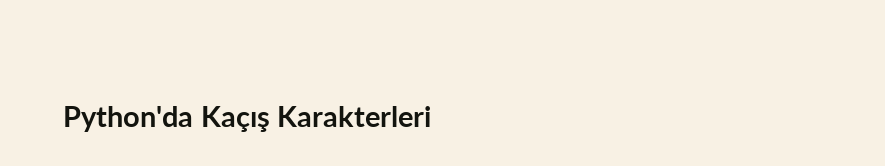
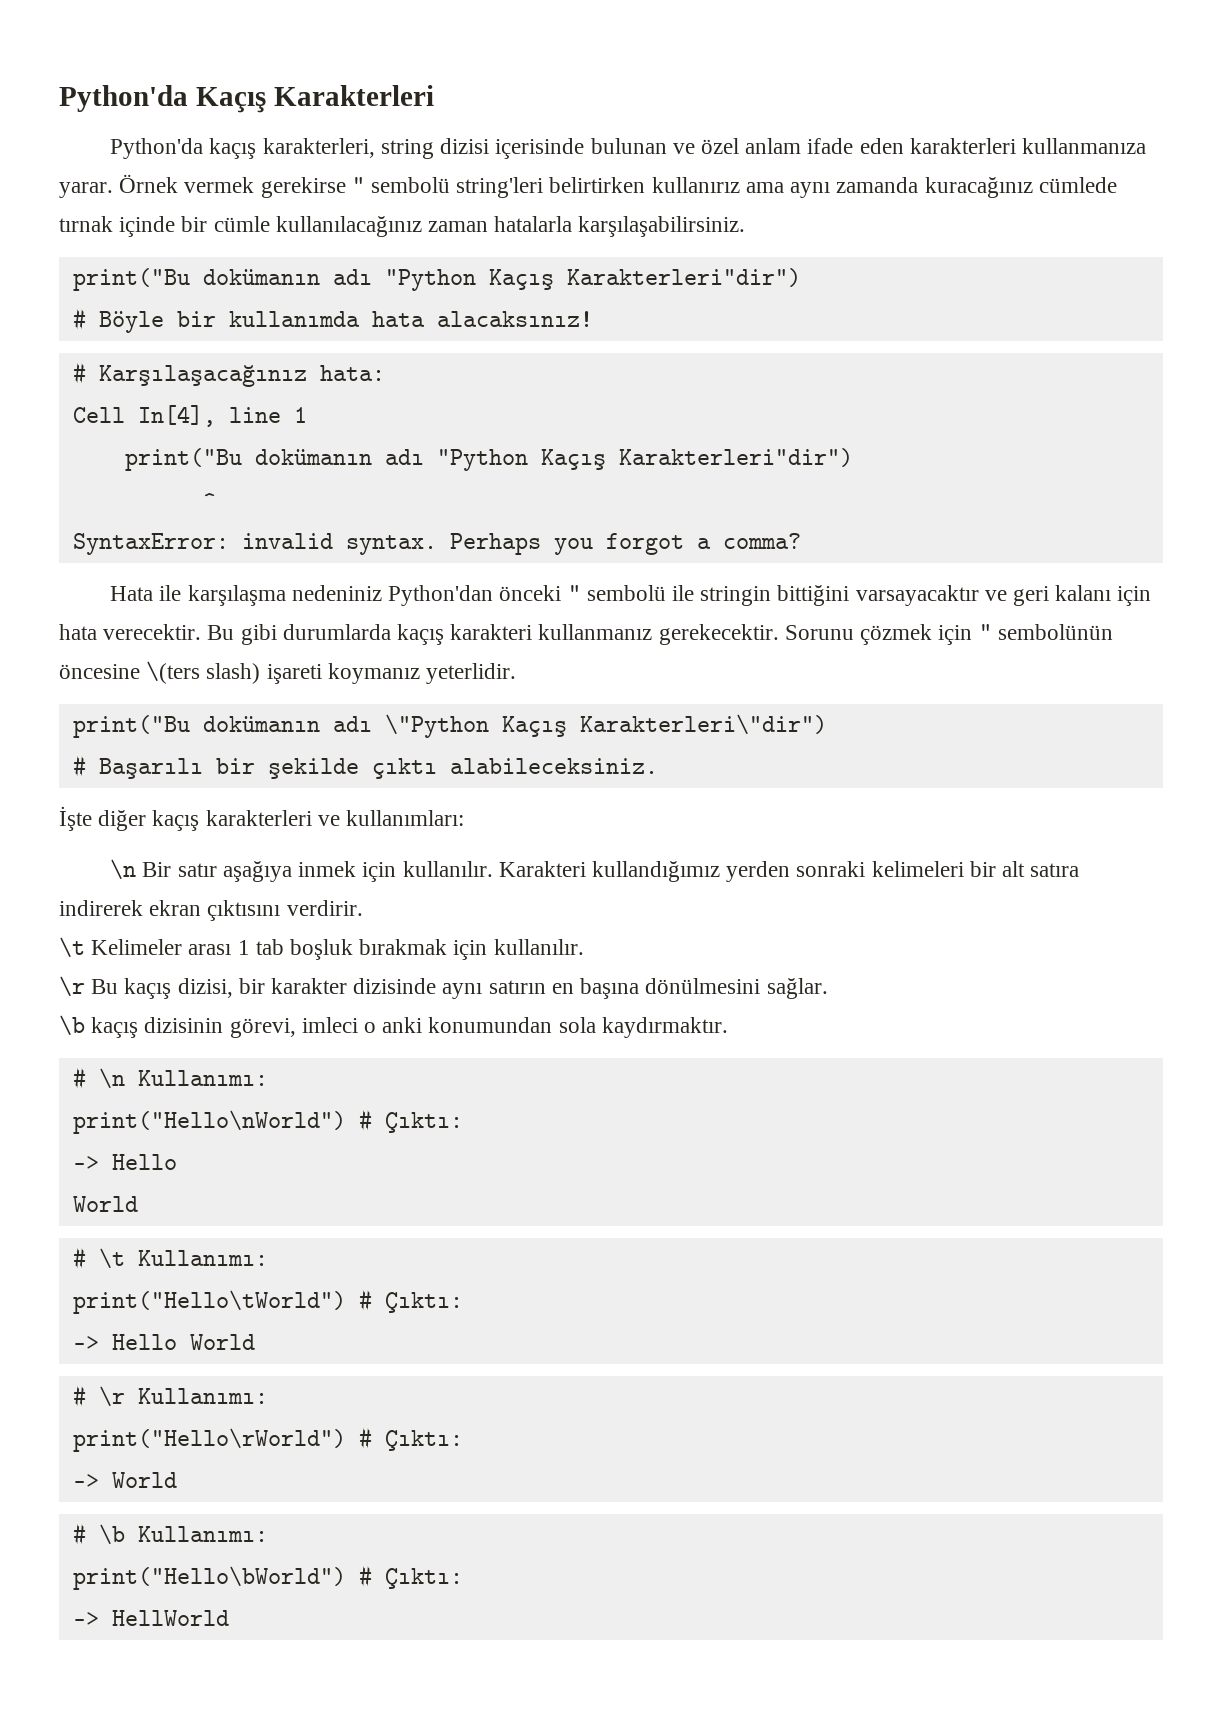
+ Python'da kaçış karakterleri, string dizisi içerisinde bulunan ve özel anlam ifade eden karakterleri kullanmanıza yarar. Örnek vermek gerekirse " sembolü string'leri belirtirken kullanırız ama aynı zamanda kuracağınız cümlede tırnak içinde bir cümle kullanılacağınız zaman hatalarla karşılaşabilirsiniz.
+ print("Bu dokümanın adı "Python Kaçış Karakterleri"dir")
+ # Böyle bir kullanımda hata alacaksınız!
+ # Karşılaşacağınız hata:
+ Cell In[4], line 1
+ print("Bu dokümanın adı "Python Kaçış Karakterleri"dir")
+ ^
+ SyntaxError: invalid syntax. Perhaps you forgot a comma?
+ Hata ile karşılaşma nedeniniz Python'dan önceki " sembolü ile stringin bittiğini varsayacaktır ve geri kalanı için hata verecektir. Bu gibi durumlarda kaçış karakteri kullanmanız gerekecektir. Sorunu çözmek için " sembolünün öncesine \(ters slash) işareti koymanız yeterlidir.
+ print("Bu dokümanın adı \"Python Kaçış Karakterleri\"dir")
+ # Başarılı bir şekilde çıktı alabileceksiniz.
+ İşte diğer kaçış karakterleri ve kullanımları:
+ \n Bir satır aşağıya inmek için kullanılır. Karakteri kullandığımız yerden sonraki kelimeleri bir alt satıra indirerek ekran çıktısını verdirir.
+ \t Kelimeler arası 1 tab boşluk bırakmak için kullanılır.
+ \r Bu kaçış dizisi, bir karakter dizisinde aynı satırın en başına dönülmesini sağlar.
+ \b kaçış dizisinin görevi, imleci o anki konumundan sola kaydırmaktır.
+ # \n Kullanımı:
+ print("Hello\nWorld") # Çıktı:
+ -> Hello
+ World
+ # \t Kullanımı:
+ print("Hello\tWorld") # Çıktı:
+ -> Hello World
+ # \r Kullanımı:
+ print("Hello\rWorld") # Çıktı:
+ -> World
+ # \b Kullanımı:
+ print("Hello\bWorld") # Çıktı:
+ -> HellWorld

